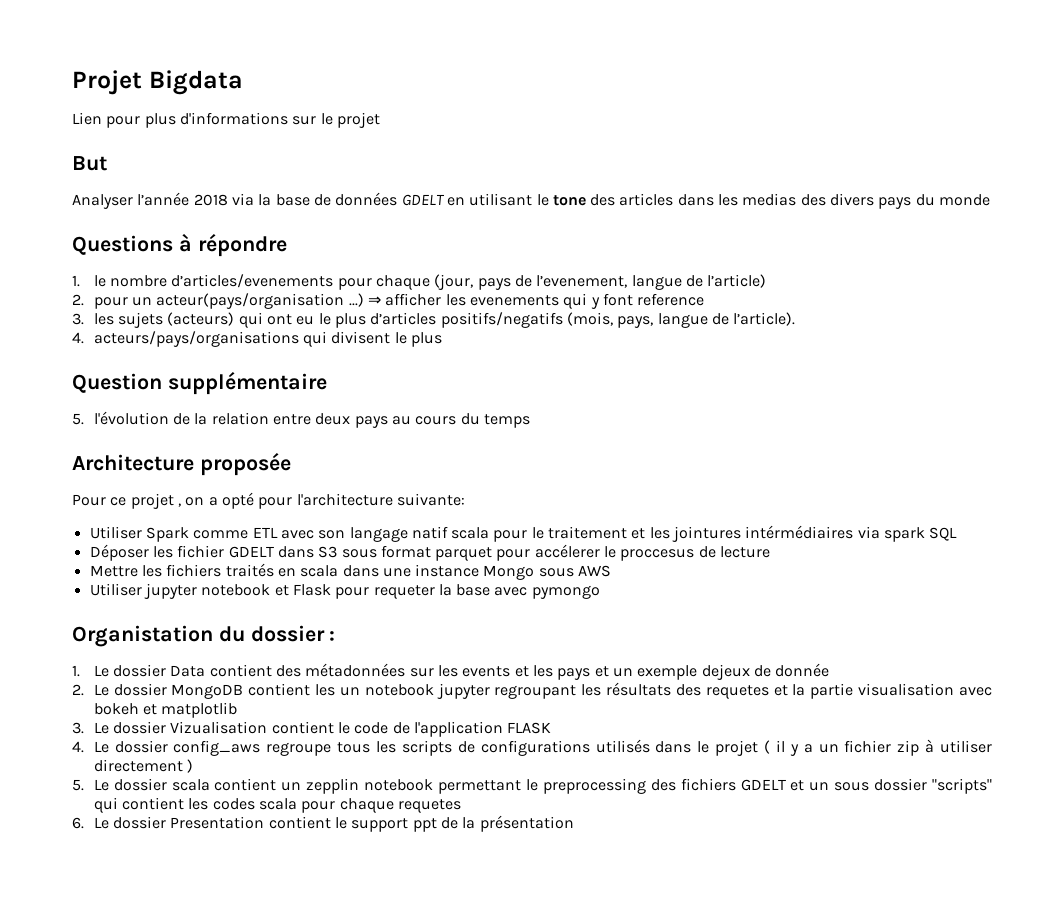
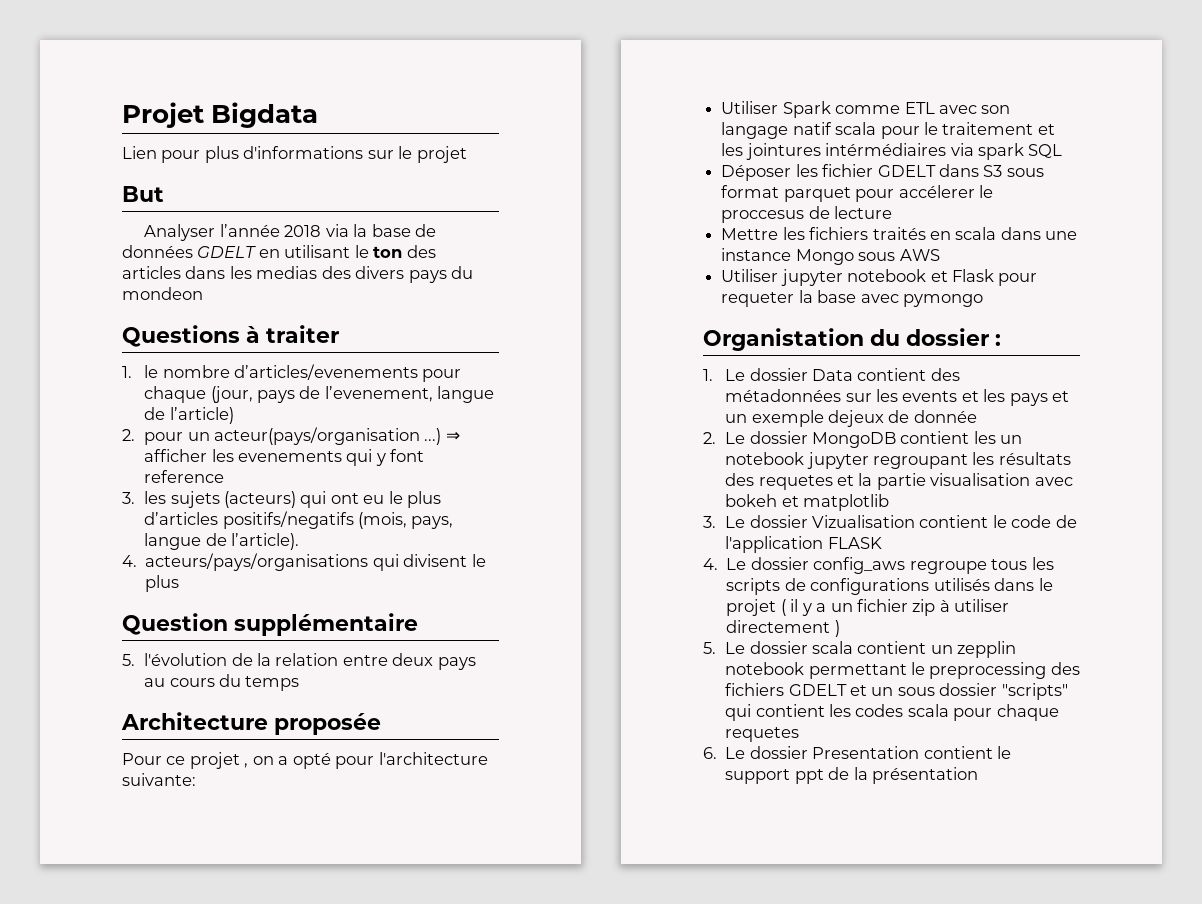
- Analyser l’année 2018 via la base de données GDELT en utilisant le tone des articles dans les medias des divers pays du monde
+ Analyser l’année 2018 via la base de données GDELT en utilisant le ton des articles dans les medias des divers pays du mondeon
- Questions à répondre
+ Questions à traiter

